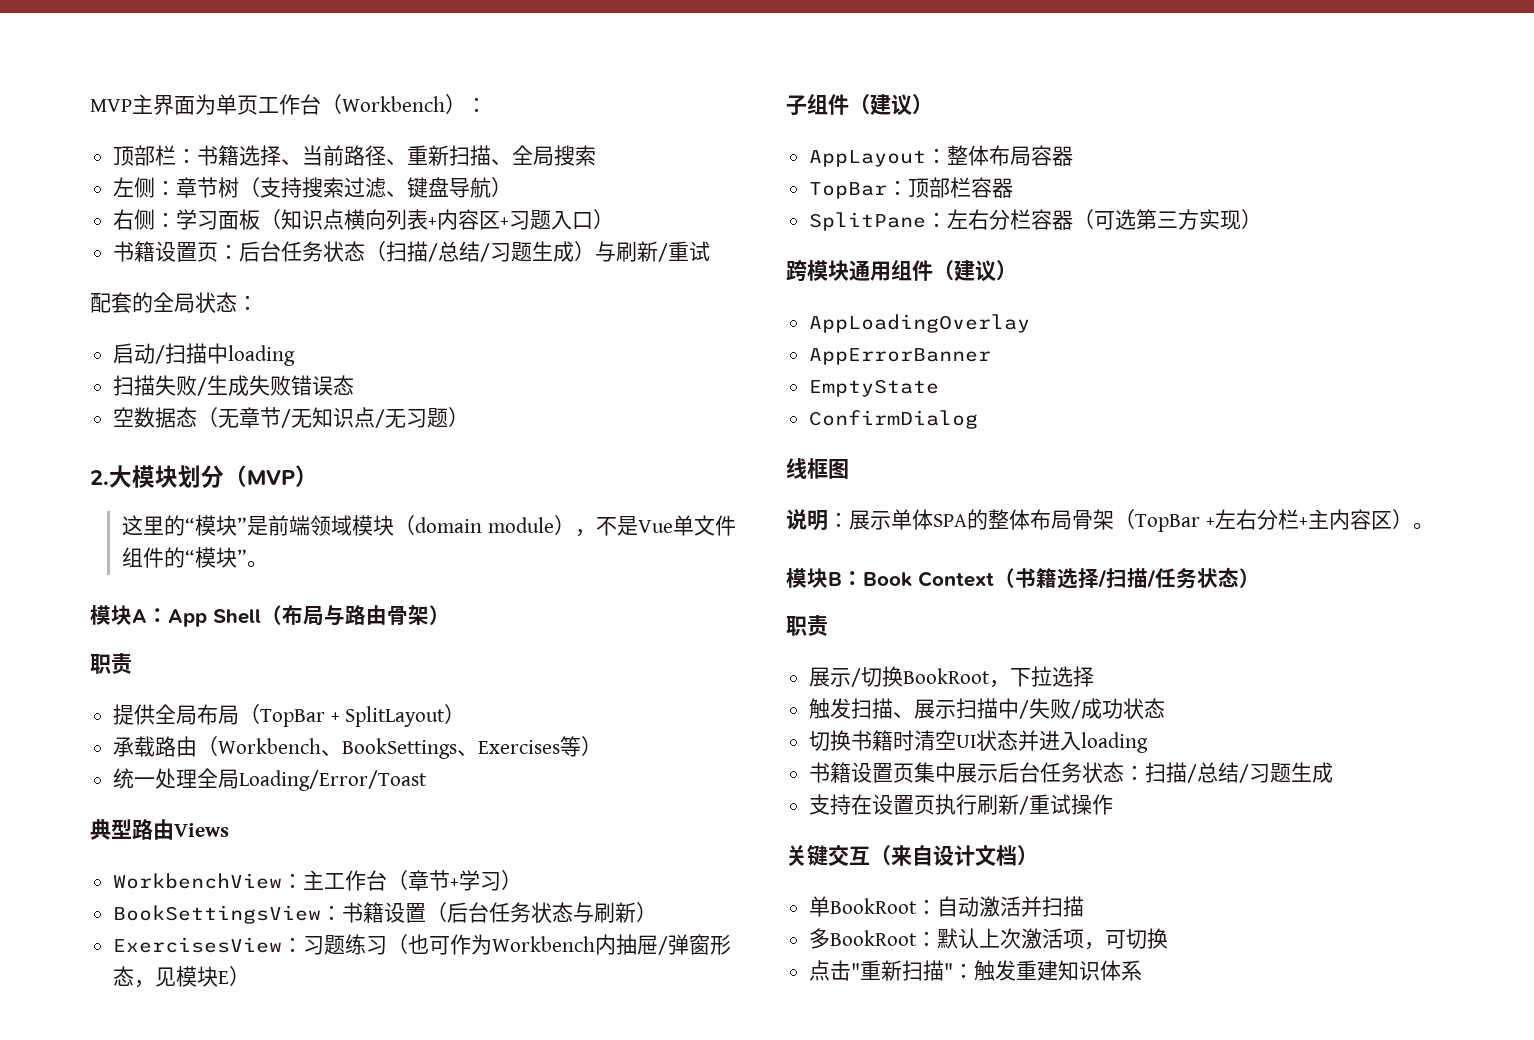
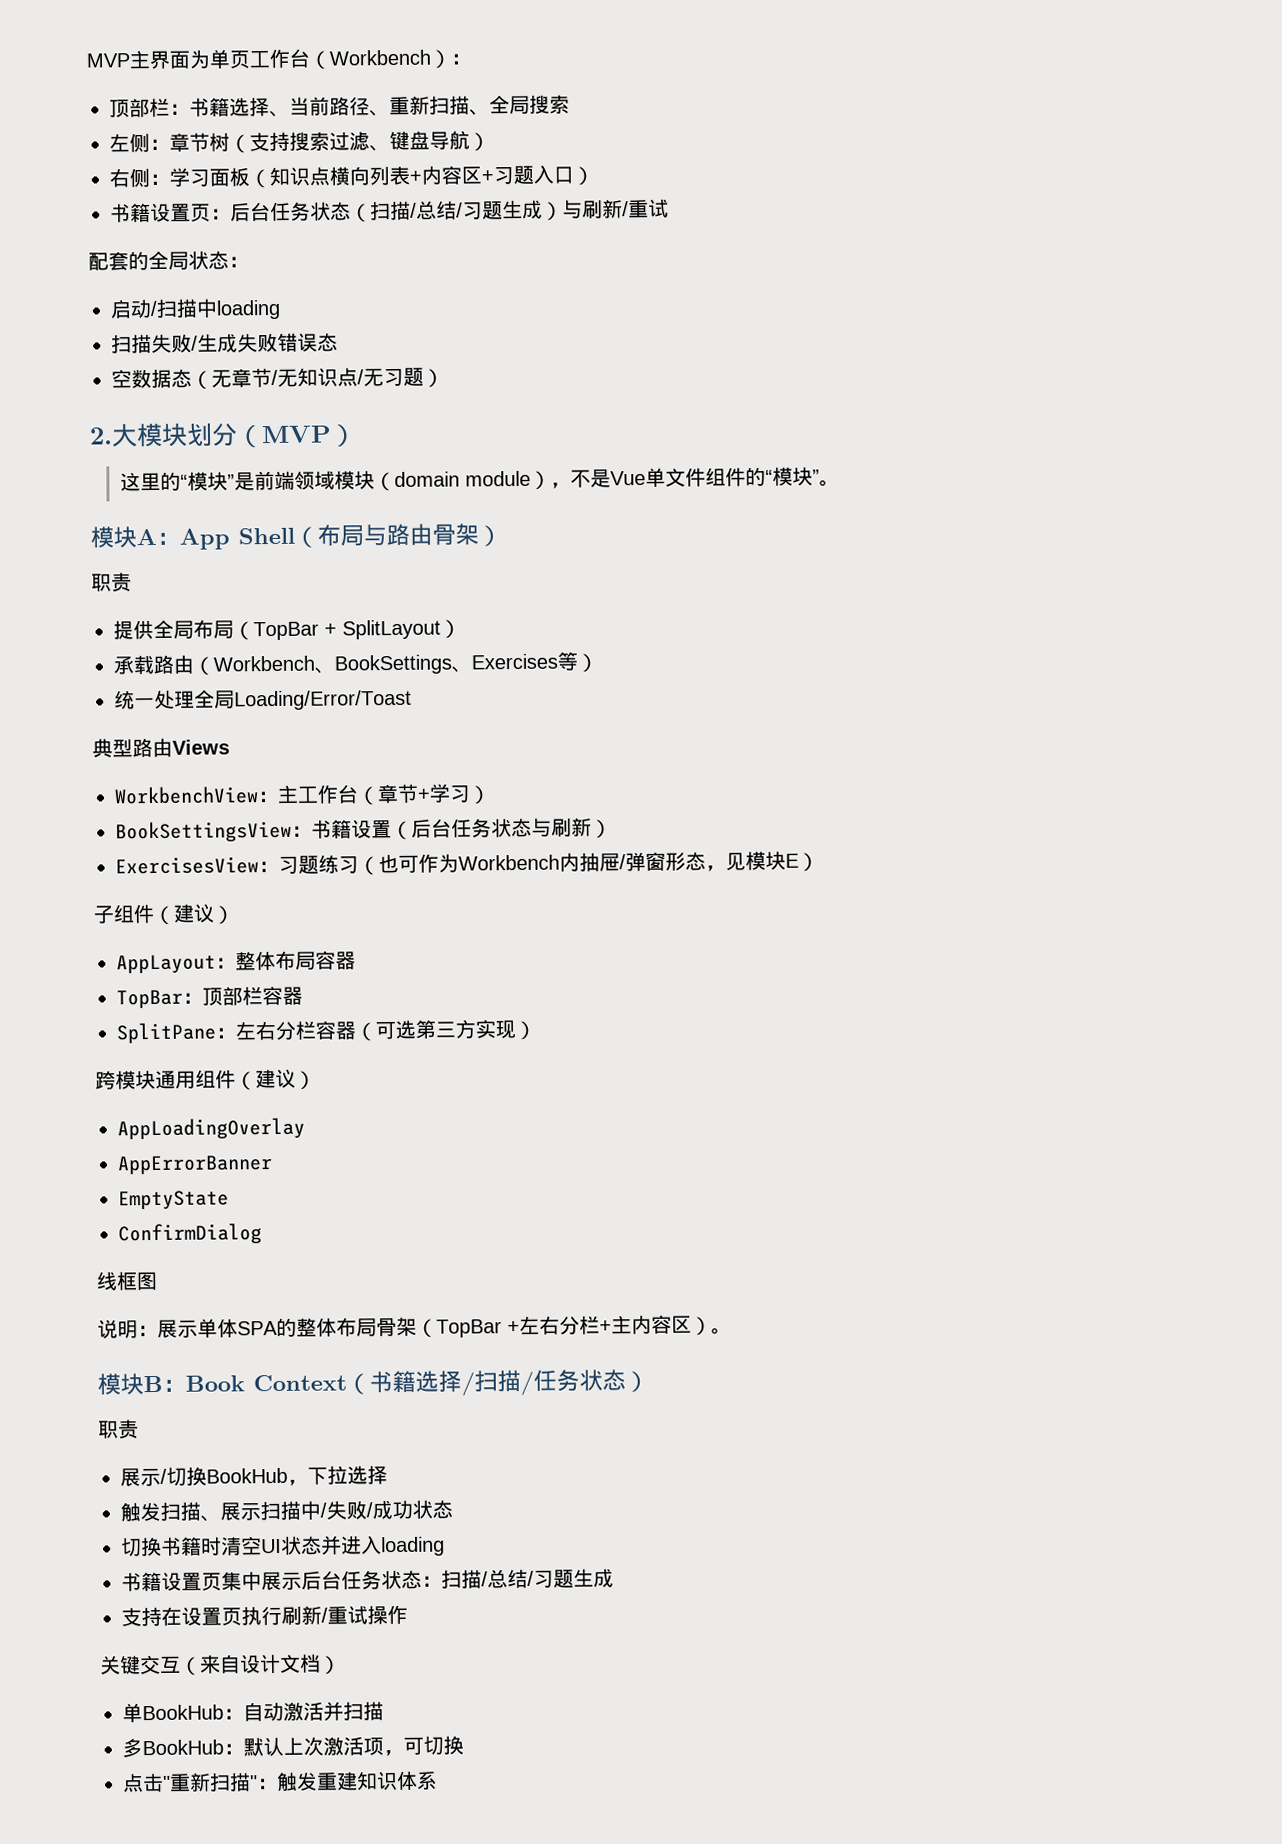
- 展示/切换BookRoot，下拉选择
+ 展示/切换BookHub，下拉选择
- 单BookRoot：自动激活并扫描
+ 单BookHub：自动激活并扫描
- 多BookRoot：默认上次激活项，可切换
+ 多BookHub：默认上次激活项，可切换

